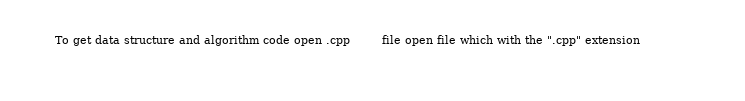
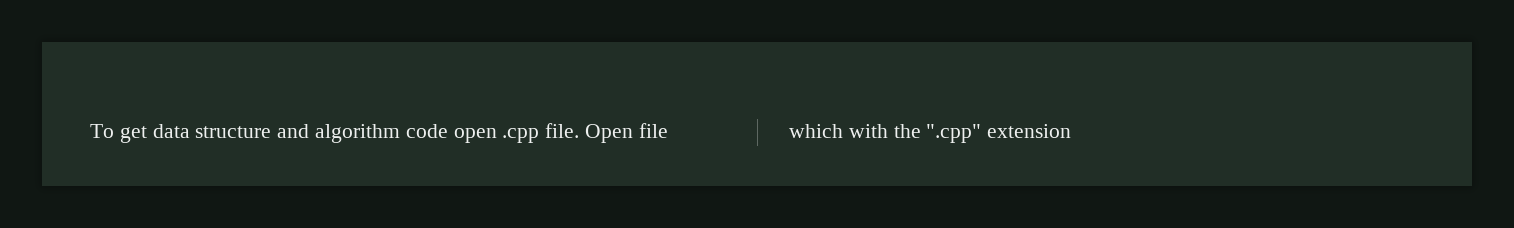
- To get data structure and algorithm code open .cpp file open file which with the ".cpp" extension
+ To get data structure and algorithm code open .cpp file. Open file which with the ".cpp" extension

